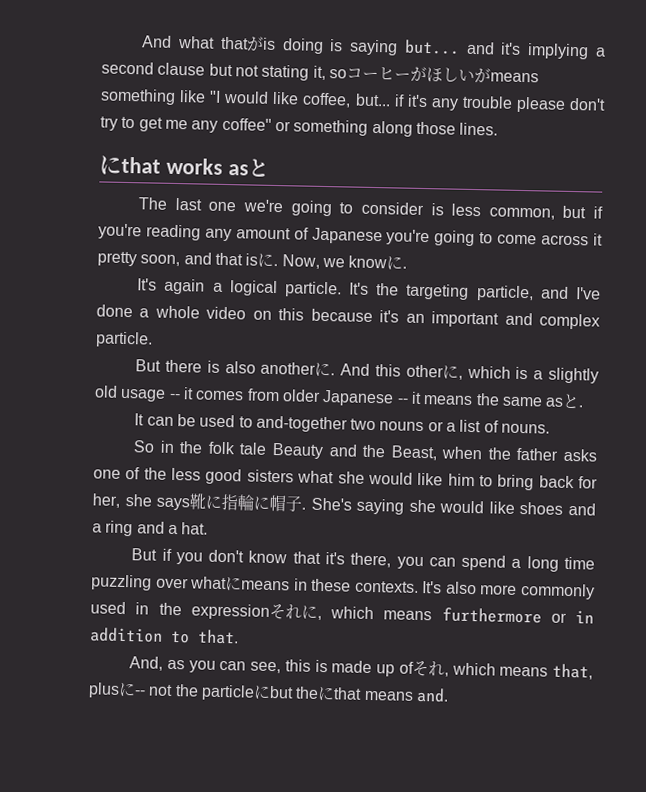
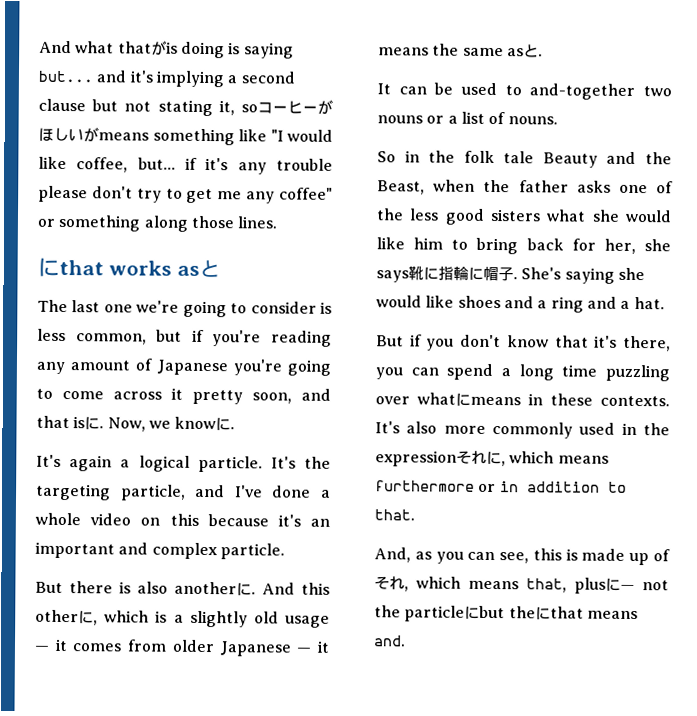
- And this otherに, which is a slightly old usage -- it comes from older Japanese -- it means the same asと.
+ And this otherに, which is a slightly old usage — it comes from older Japanese — it means the same asと.
- And, as you can see, this is made up ofそれ, which means that, plusに-- not the particleにbut theにthat means and.
+ And, as you can see, this is made up ofそれ, which means that, plusに— not the particleにbut theにthat means and.

